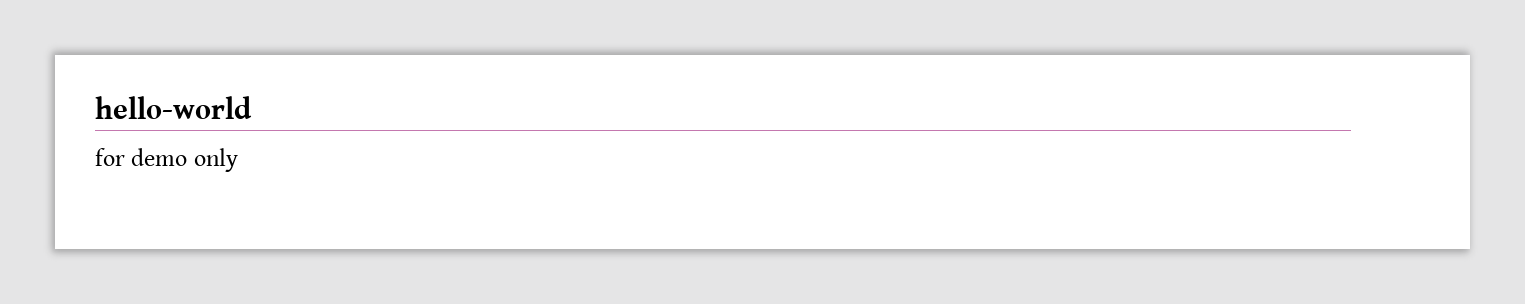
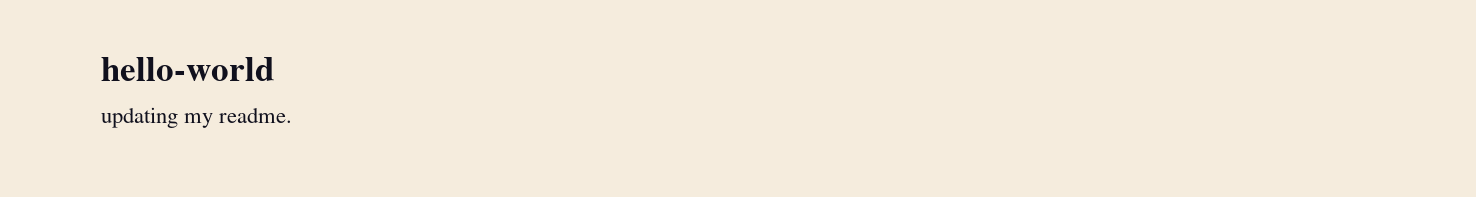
- for demo only
+ updating my readme.

